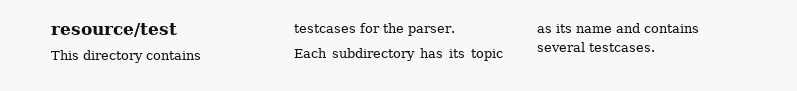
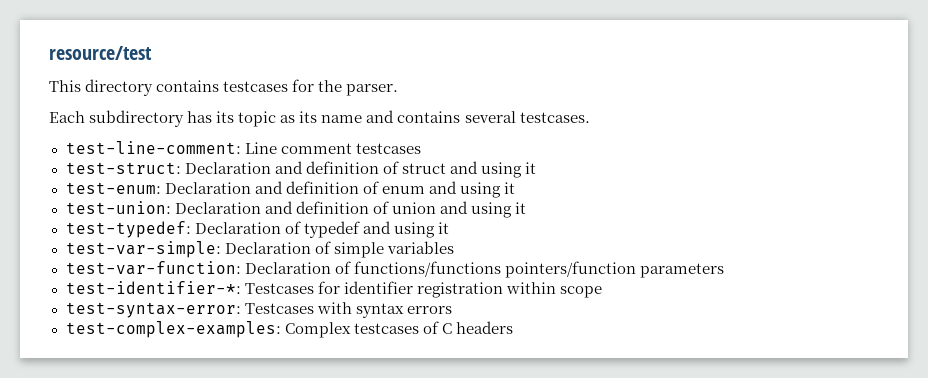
+ test-line-comment: Line comment testcases
+ test-struct: Declaration and definition of struct and using it
+ test-enum: Declaration and definition of enum and using it
+ test-union: Declaration and definition of union and using it
+ test-typedef: Declaration of typedef and using it
+ test-var-simple: Declaration of simple variables
+ test-var-function: Declaration of functions/functions pointers/function parameters
+ test-identifier-*: Testcases for identifier registration within scope
+ test-syntax-error: Testcases with syntax errors
+ test-complex-examples: Complex testcases of C headers

